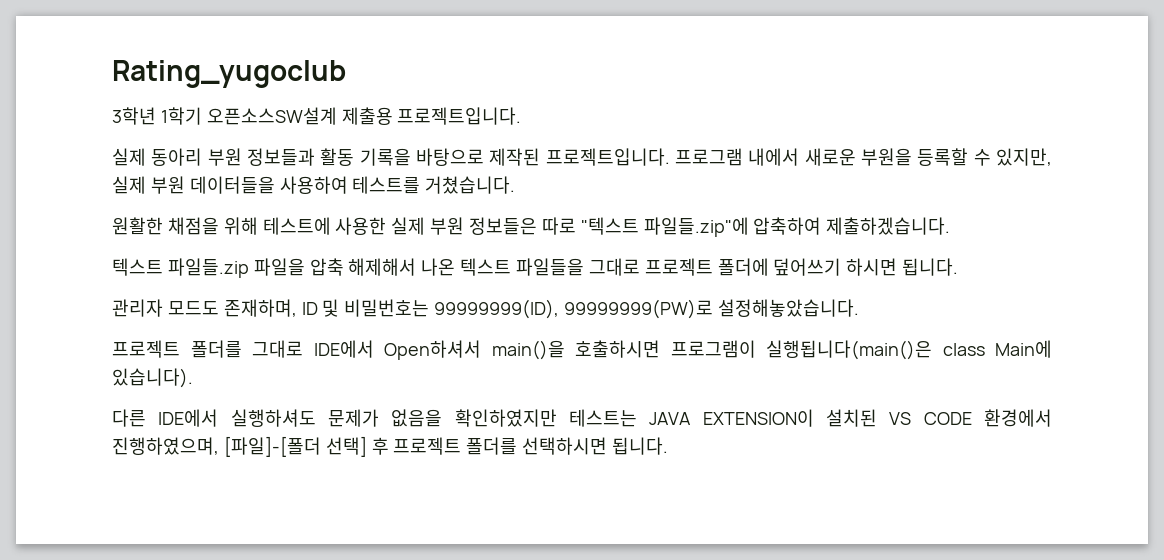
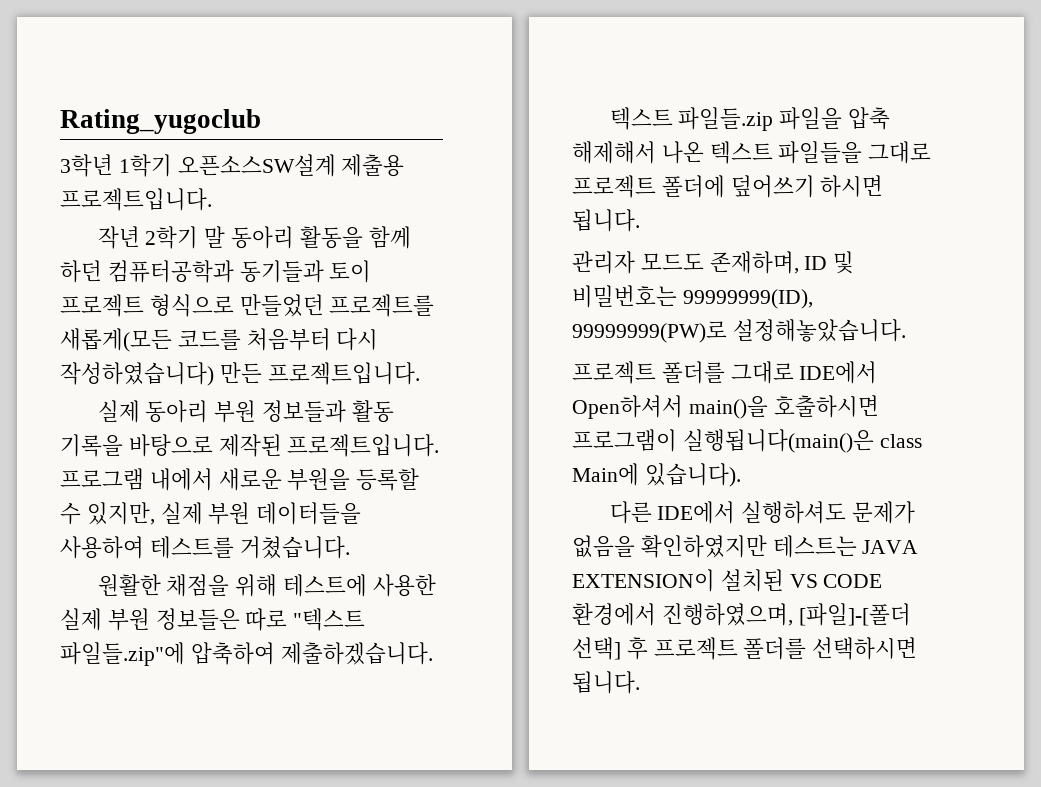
+ 작년 2학기 말 동아리 활동을 함께 하던 컴퓨터공학과 동기들과 토이 프로젝트 형식으로 만들었던 프로젝트를 새롭게(모든 코드를 처음부터 다시 작성하였습니다) 만든 프로젝트입니다.

